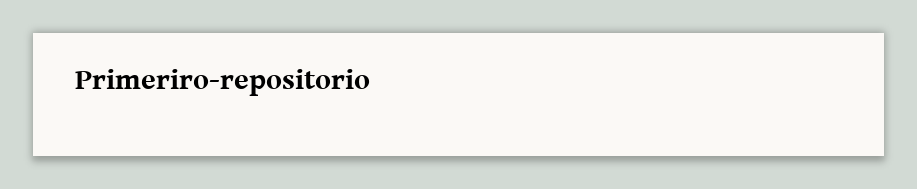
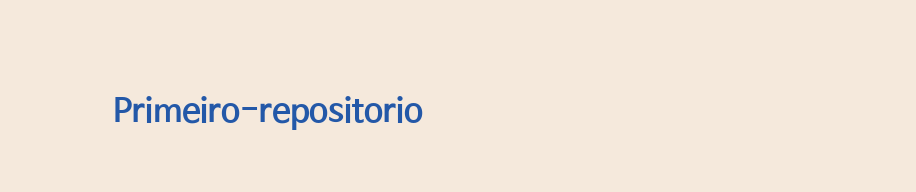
- Primeriro-repositorio
+ Primeiro-repositorio

